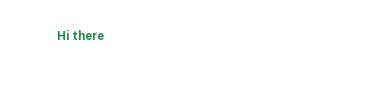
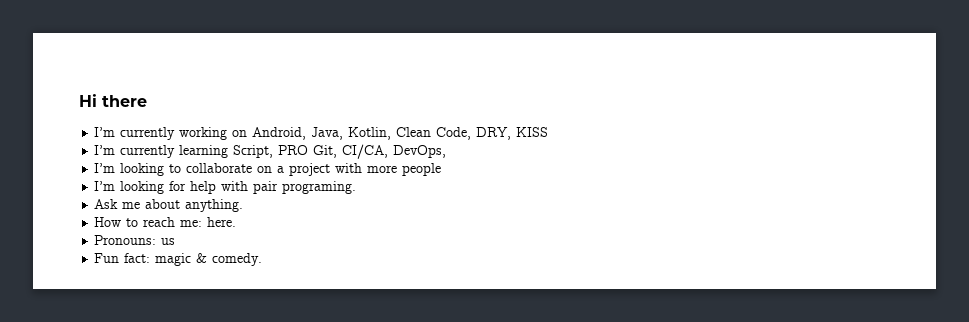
+ I’m currently working on Android, Java, Kotlin, Clean Code, DRY, KISS
+ I’m currently learning Script, PRO Git, CI/CA, DevOps,
+ I’m looking to collaborate on a project with more people
+ I’m looking for help with pair programing.
+ Ask me about anything.
+ How to reach me: here.
+ Pronouns: us
+ Fun fact: magic & comedy.

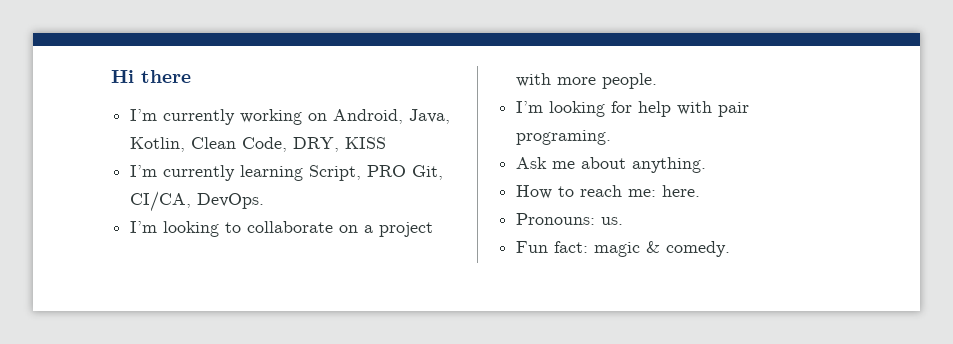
- I’m currently learning Script, PRO Git, CI/CA, DevOps,
+ I’m currently learning Script, PRO Git, CI/CA, DevOps.
- I’m looking to collaborate on a project with more people
+ I’m looking to collaborate on a project with more people.
- Pronouns: us
+ Pronouns: us.

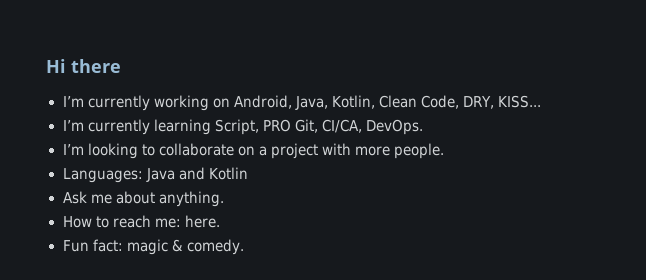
- I’m currently working on Android, Java, Kotlin, Clean Code, DRY, KISS
+ I’m currently working on Android, Java, Kotlin, Clean Code, DRY, KISS...
- I’m looking for help with pair programing.
+ Languages: Java and Kotlin
- Pronouns: us.

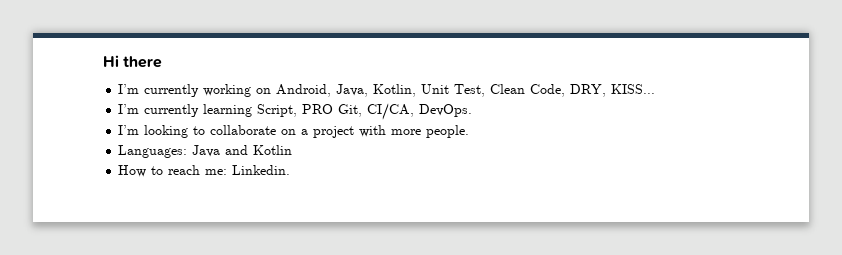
- I’m currently working on Android, Java, Kotlin, Clean Code, DRY, KISS...
+ I’m currently working on Android, Java, Kotlin, Unit Test, Clean Code, DRY, KISS...
- Ask me about anything.
- How to reach me: here.
- Fun fact: magic & comedy.
+ How to reach me: Linkedin.

